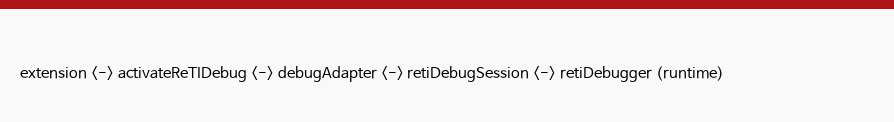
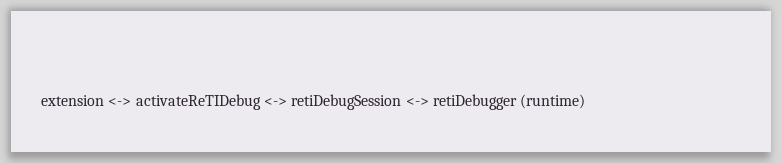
- extension <-> activateReTIDebug <-> debugAdapter <-> retiDebugSession <-> retiDebugger (runtime)
+ extension <-> activateReTIDebug <-> retiDebugSession <-> retiDebugger (runtime)

